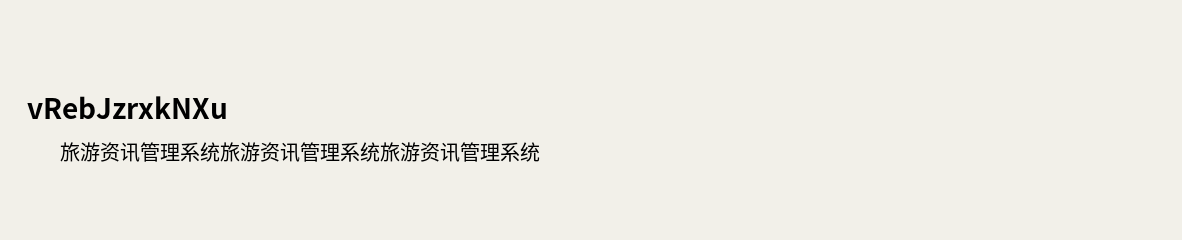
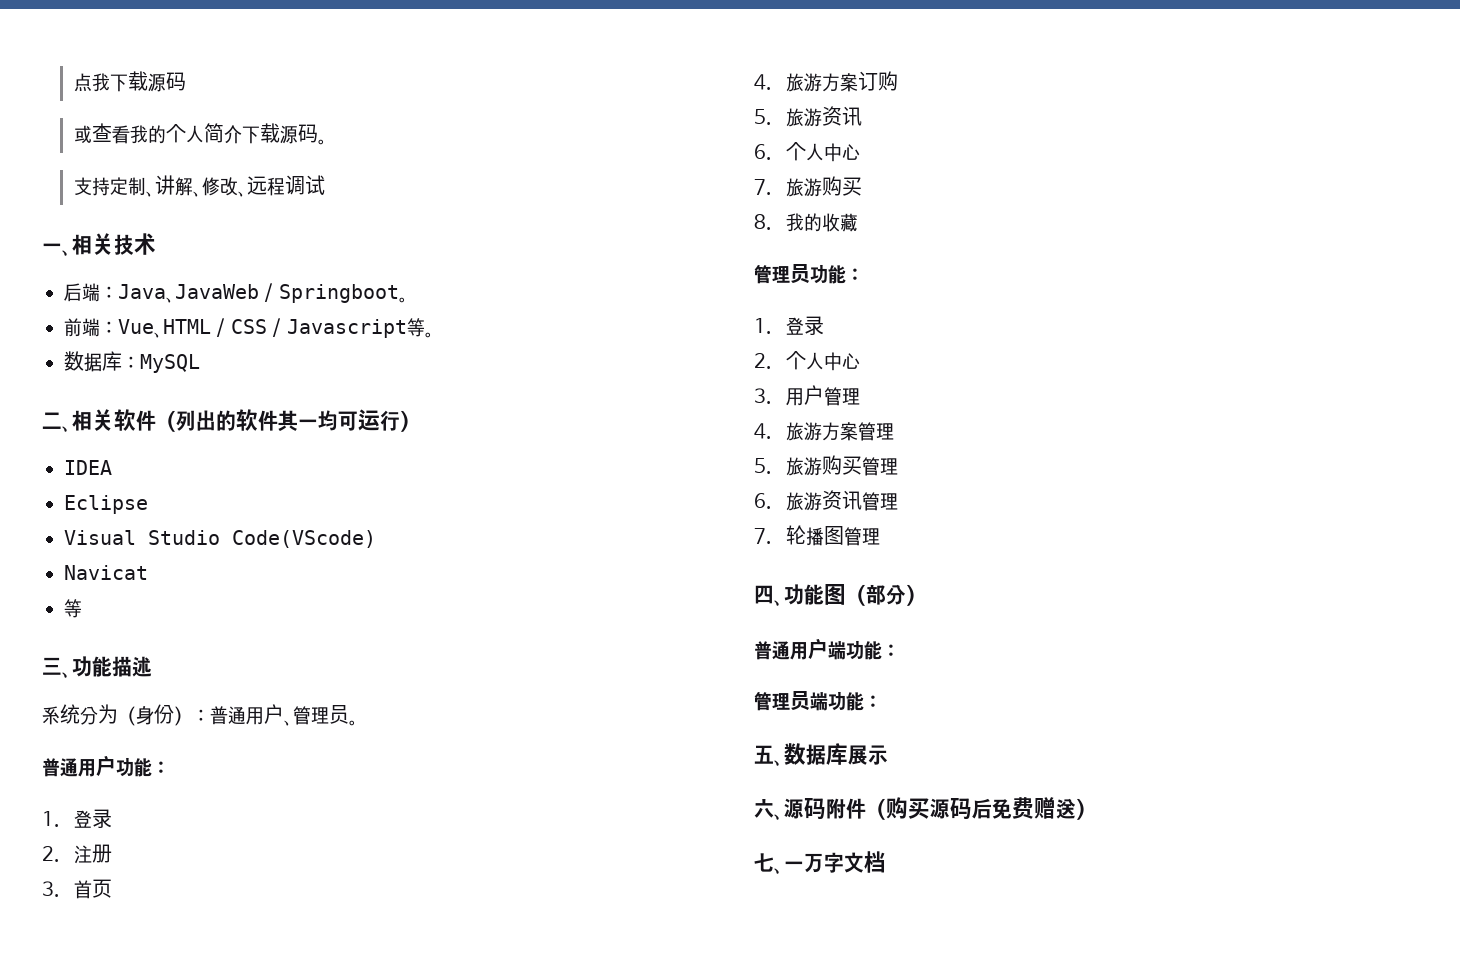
- vRebJzrxkNXu
- 旅游资讯管理系统旅游资讯管理系统旅游资讯管理系统
+ 点我下载源码
+ 或查看我的个人简介下载源码。
+ 支持定制、讲解、修改、远程调试
+ 一、相关技术
+ 后端：Java、JavaWeb / Springboot。
+ 前端：Vue、HTML / CSS / Javascript等。
+ 数据库：MySQL
+ 二、相关软件（列出的软件其一均可运行）
+ IDEA
+ Eclipse
+ Visual Studio Code(VScode)
+ Navicat
+ 等
+ 三、功能描述
+ 系统分为（身份）：普通用户、管理员。
+ 普通用户功能：
+ 1.登录
+ 2.注册
+ 3.首页
+ 4.旅游方案订购
+ 5.旅游资讯
+ 6.个人中心
+ 7.旅游购买
+ 8.我的收藏
+ 管理员功能：
+ 1.登录
+ 2.个人中心
+ 3.用户管理
+ 4.旅游方案管理
+ 5.旅游购买管理
+ 6.旅游资讯管理
+ 7.轮播图管理
+ 四、功能图（部分）
+ 普通用户端功能：
+ 管理员端功能：
+ 五、数据库展示
+ 六、源码附件（购买源码后免费赠送）
+ 七、一万字文档

